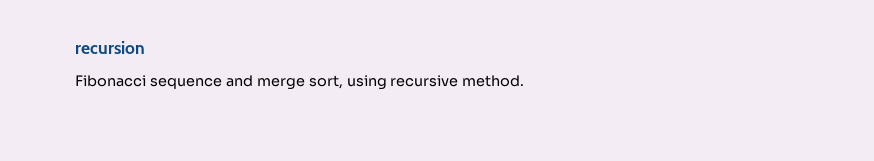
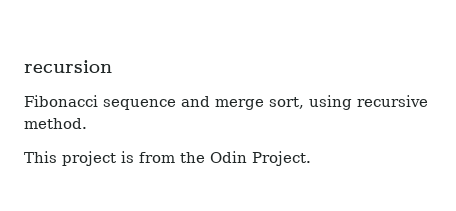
+ This project is from the Odin Project.

